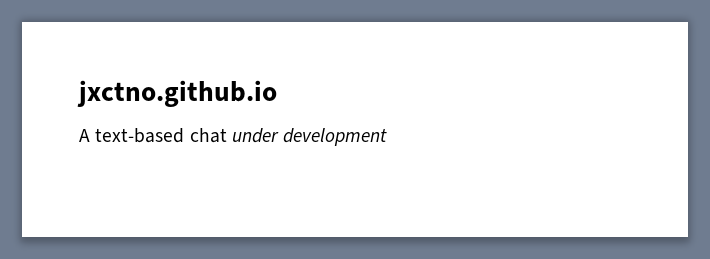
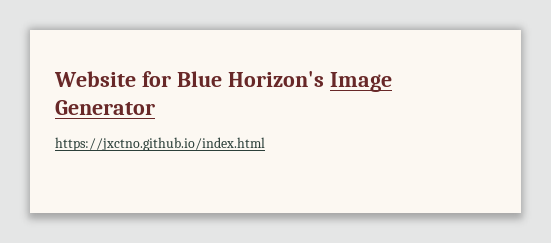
- jxctno.github.io
- A text-based chat under development
+ Website for Blue Horizon's Image Generator
+ https://jxctno.github.io/index.html

